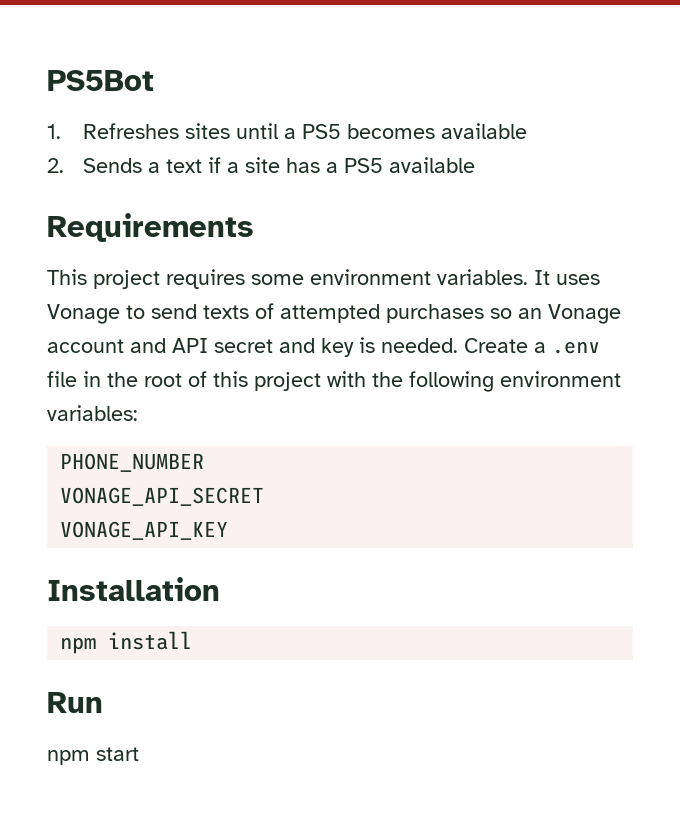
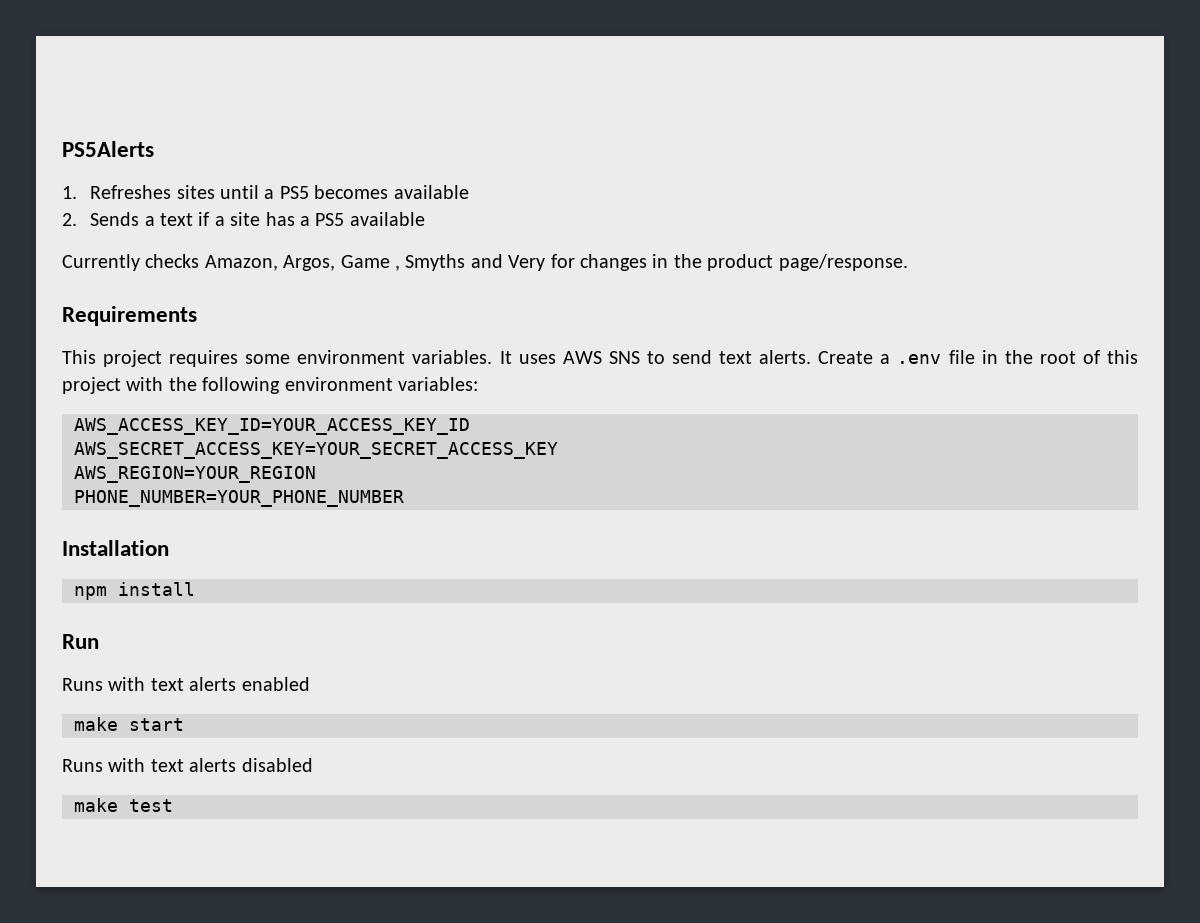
- PS5Bot
+ PS5Alerts
+ Currently checks Amazon, Argos, Game , Smyths and Very for changes in the product page/response.
- It uses Vonage to send texts of attempted purchases so an Vonage account and API secret and key is needed.
+ It uses AWS SNS to send text alerts.
- PHONE_NUMBER
- VONAGE_API_SECRET
- VONAGE_API_KEY
+ AWS_ACCESS_KEY_ID=YOUR_ACCESS_KEY_ID
+ AWS_SECRET_ACCESS_KEY=YOUR_SECRET_ACCESS_KEY
+ AWS_REGION=YOUR_REGION
+ PHONE_NUMBER=YOUR_PHONE_NUMBER
- npm start
+ Runs with text alerts enabled
+ make start
+ Runs with text alerts disabled
+ make test

